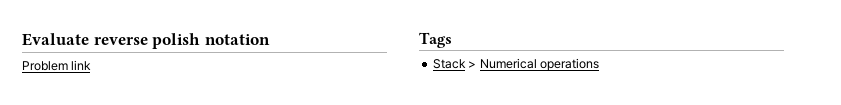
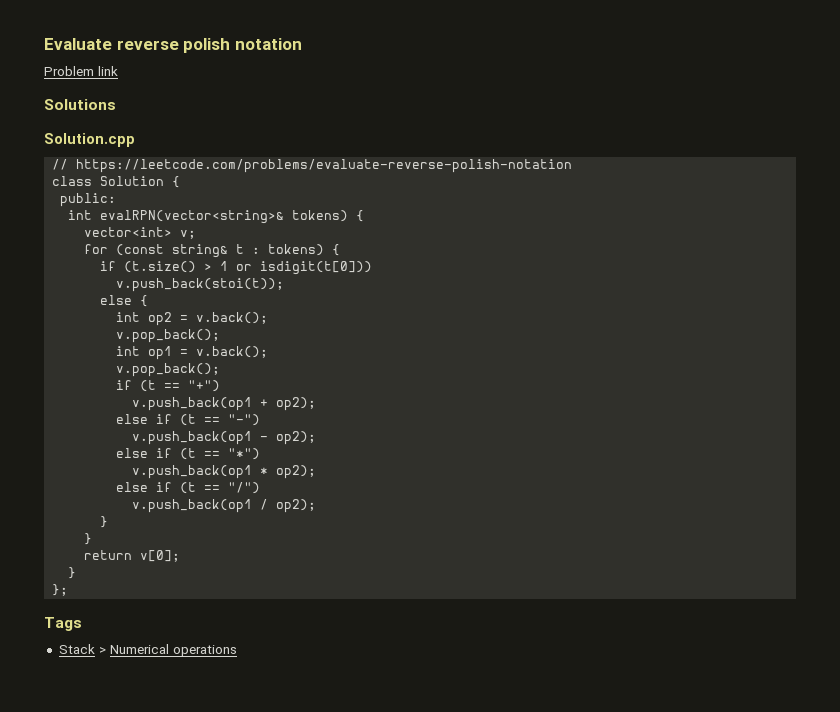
+ Solutions
+ Solution.cpp
+ // https://leetcode.com/problems/evaluate-reverse-polish-notation
+ class Solution {
+ public:
+ int evalRPN(vector<string>& tokens) {
+ vector<int> v;
+ for (const string& t : tokens) {
+ if (t.size() > 1 or isdigit(t[0]))
+ v.push_back(stoi(t));
+ else {
+ int op2 = v.back();
+ v.pop_back();
+ int op1 = v.back();
+ v.pop_back();
+ if (t == "+")
+ v.push_back(op1 + op2);
+ else if (t == "-")
+ v.push_back(op1 - op2);
+ else if (t == "*")
+ v.push_back(op1 * op2);
+ else if (t == "/")
+ v.push_back(op1 / op2);
+ }
+ }
+ return v[0];
+ }
+ };

